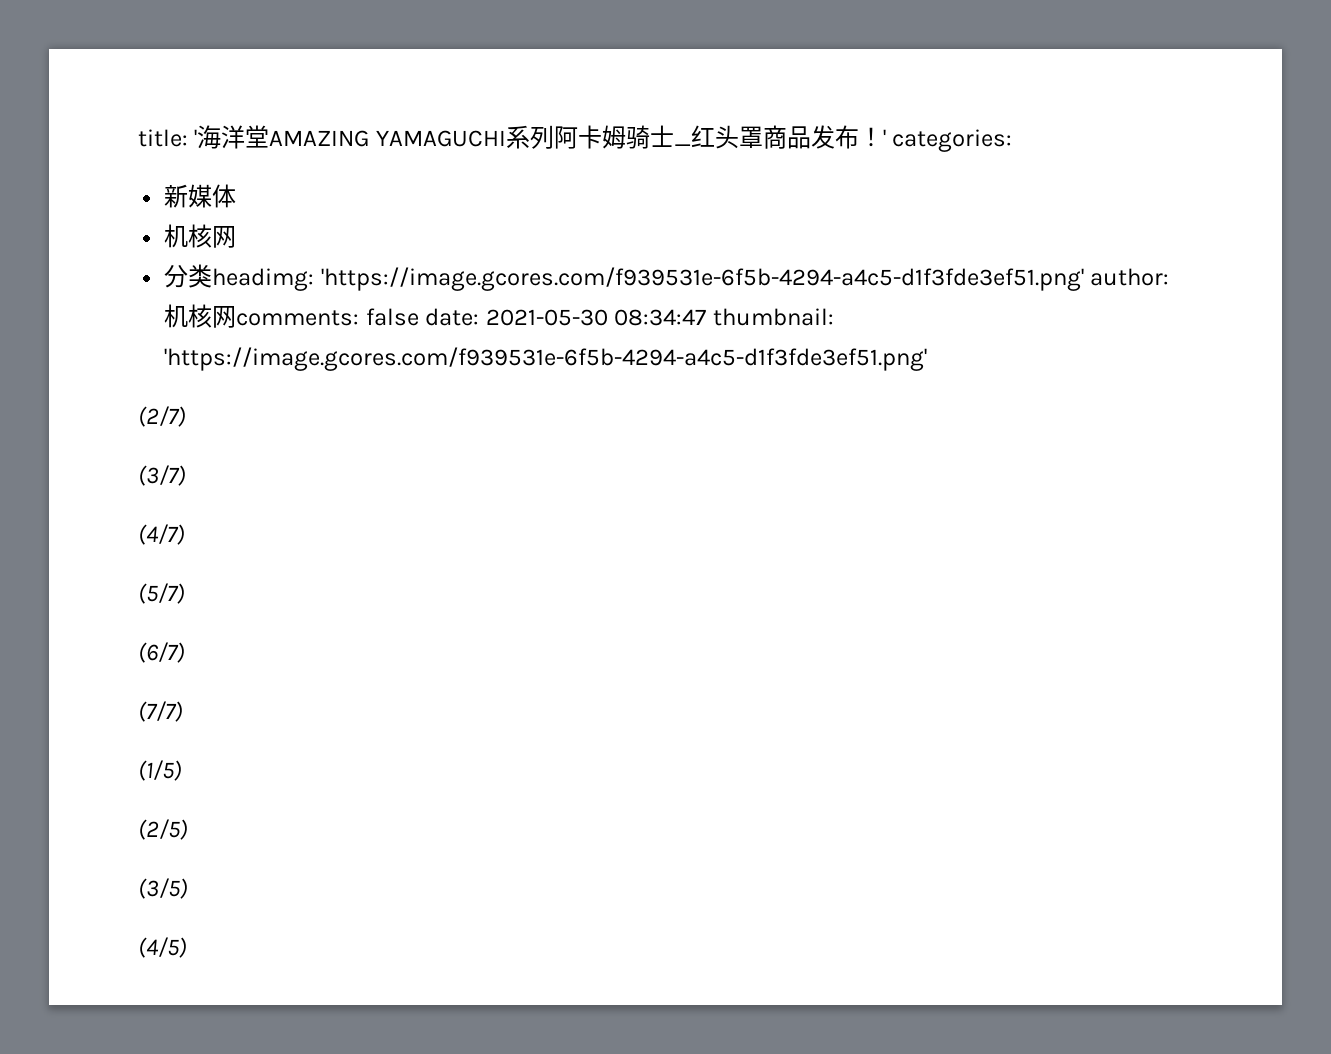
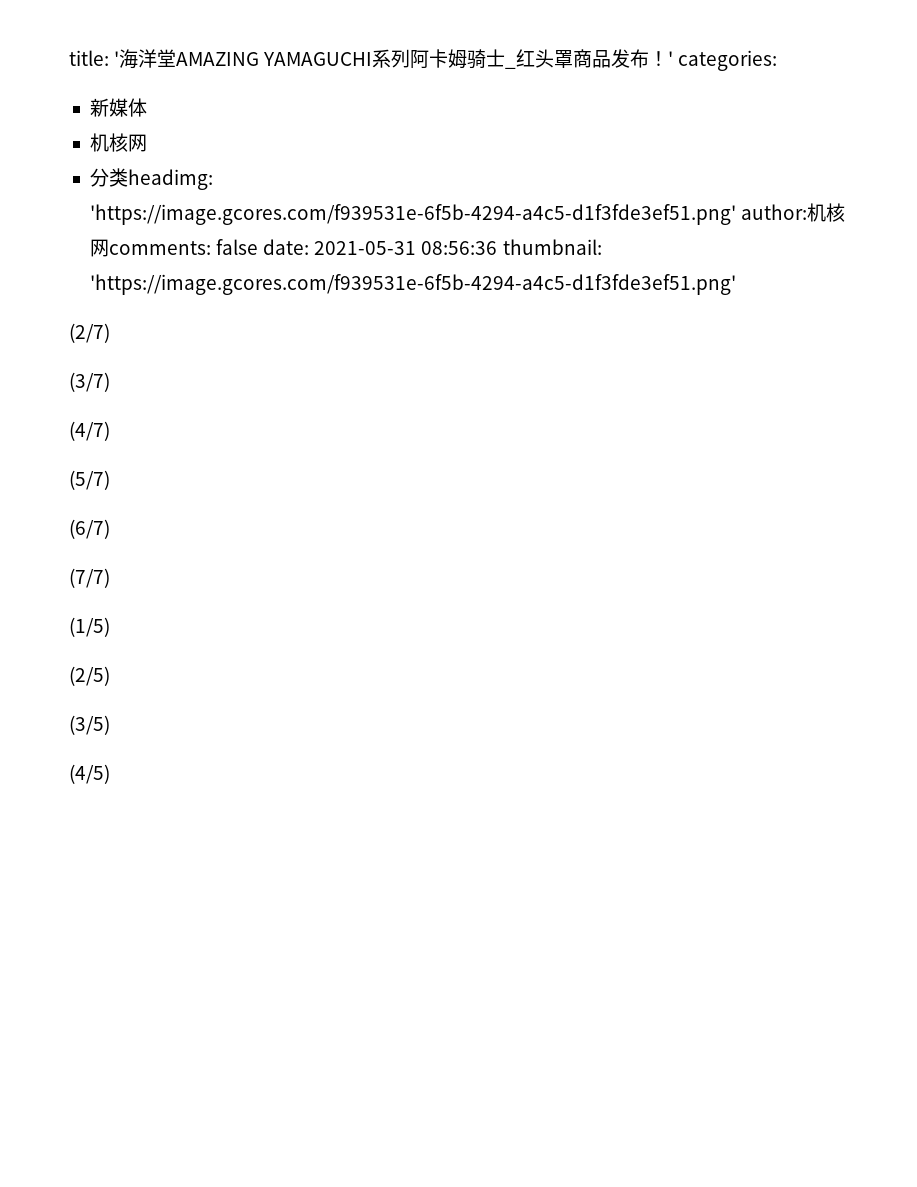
- 分类headimg: 'https://image.gcores.com/f939531e-6f5b-4294-a4c5-d1f3fde3ef51.png' author:机核网comments: false date: 2021-05-30 08:34:47 thumbnail: 'https://image.gcores.com/f939531e-6f5b-4294-a4c5-d1f3fde3ef51.png'
+ 分类headimg: 'https://image.gcores.com/f939531e-6f5b-4294-a4c5-d1f3fde3ef51.png' author:机核网comments: false date: 2021-05-31 08:56:36 thumbnail: 'https://image.gcores.com/f939531e-6f5b-4294-a4c5-d1f3fde3ef51.png'

